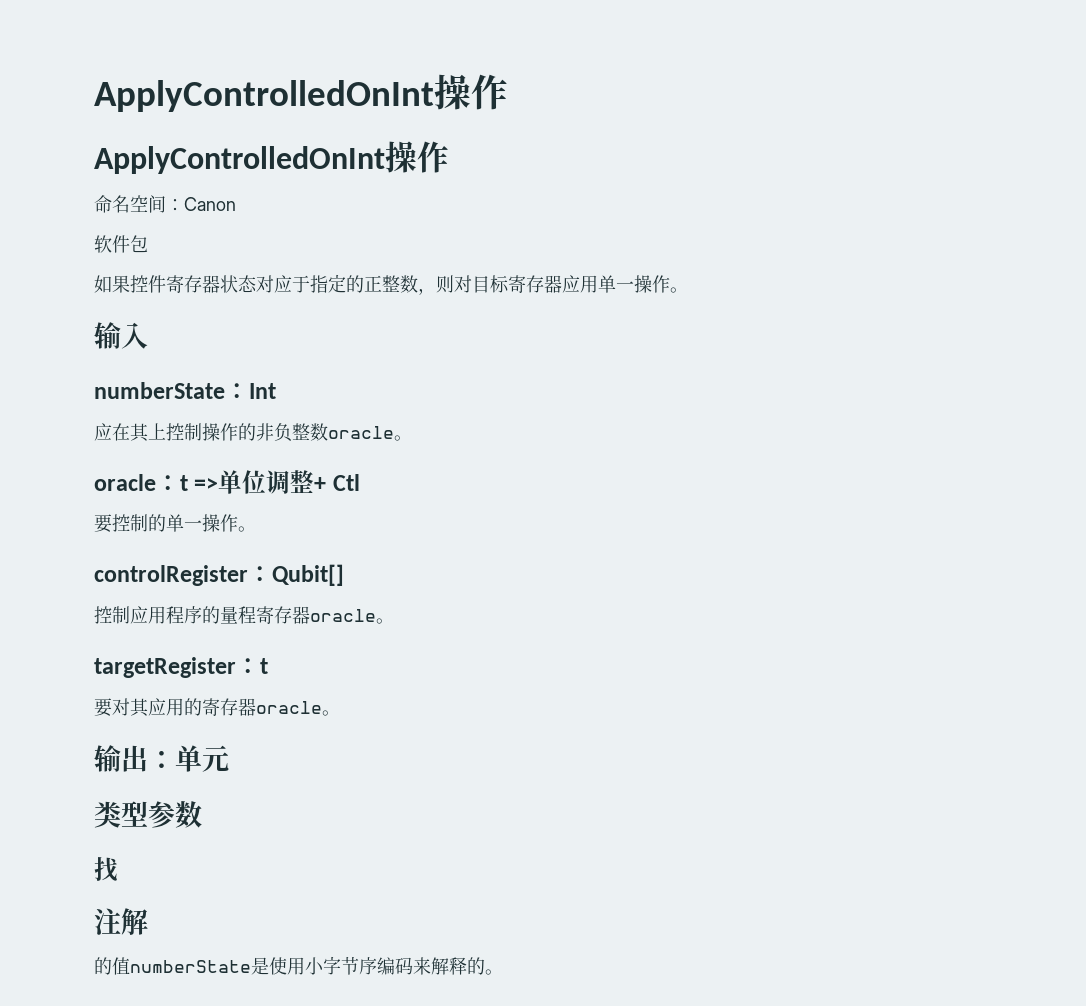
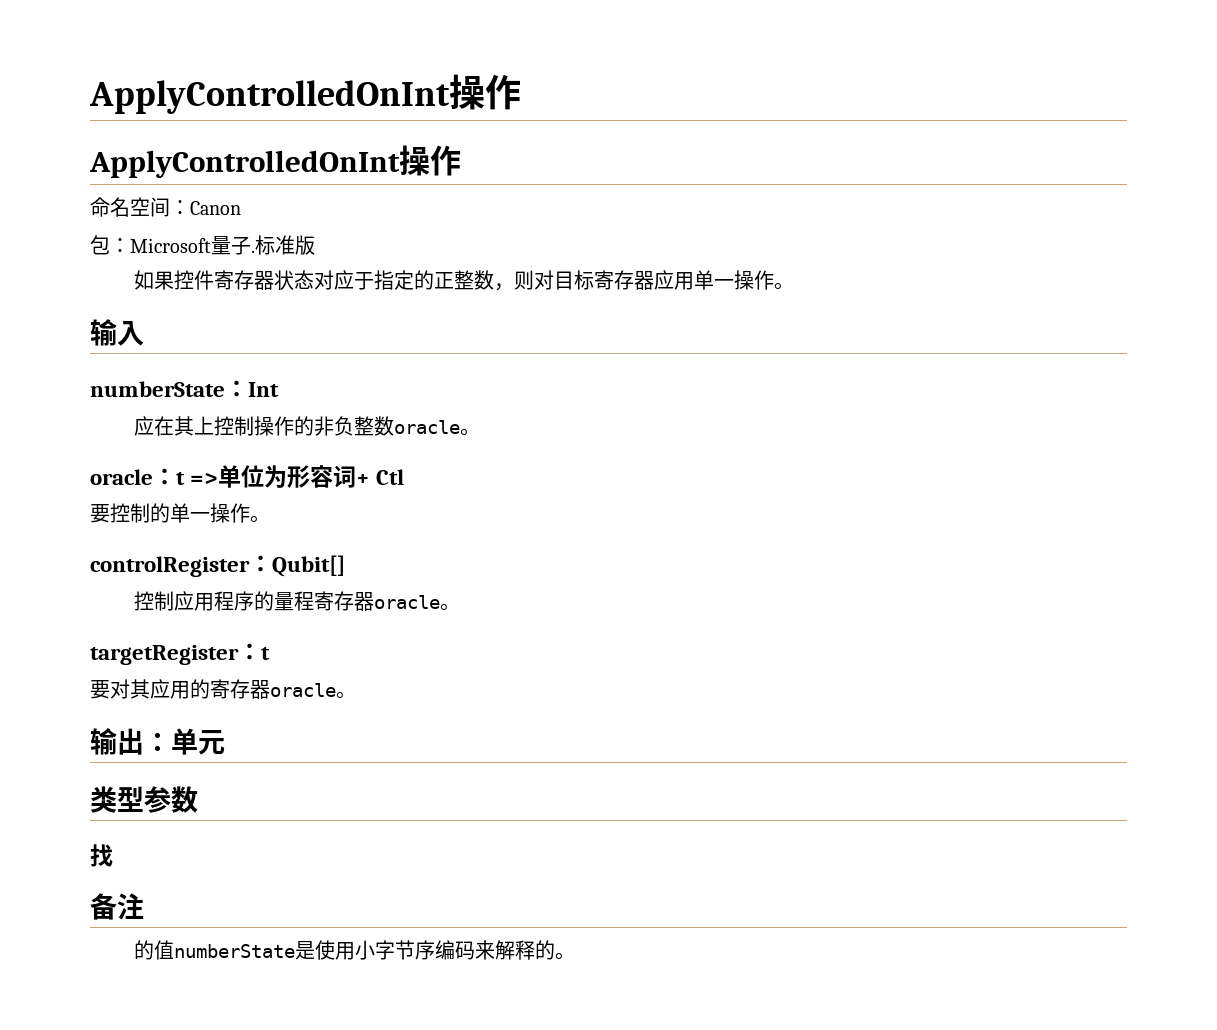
- 软件包
+ 包：Microsoft量子.标准版
- oracle：t =>单位调整+ Ctl
+ oracle：t =>单位为形容词+ Ctl
- 注解
+ 备注

